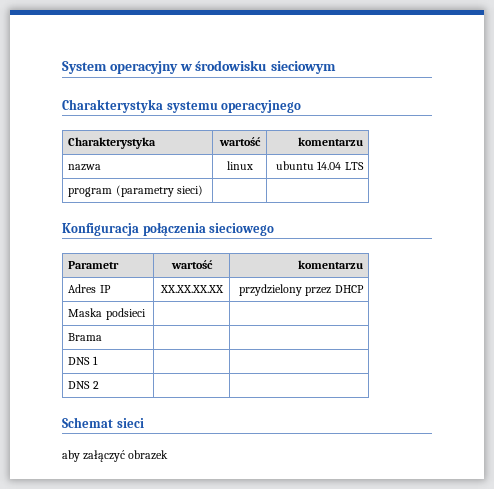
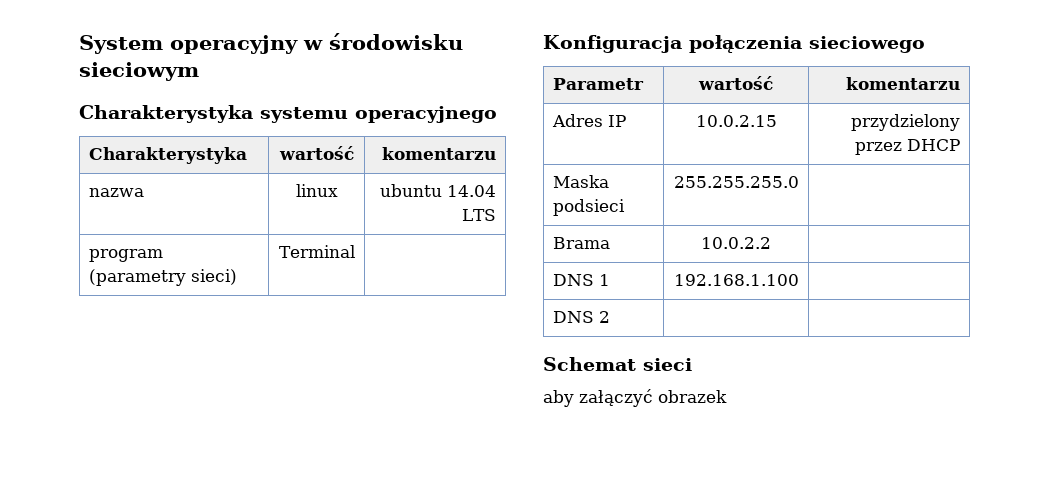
- program (parametry sieci) | |
+ program (parametry sieci) | Terminal |
- Adres IP | XX.XX.XX.XX | przydzielony przez DHCP
+ Adres IP | 10.0.2.15 | przydzielony przez DHCP
- Maska podsieci | |
+ Maska podsieci | 255.255.255.0 |
- Brama | |
+ Brama | 10.0.2.2 |
- DNS 1 | |
+ DNS 1 | 192.168.1.100 |

